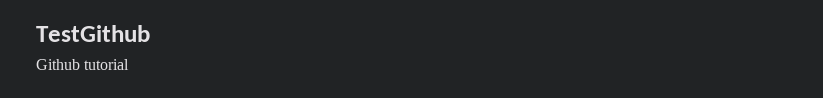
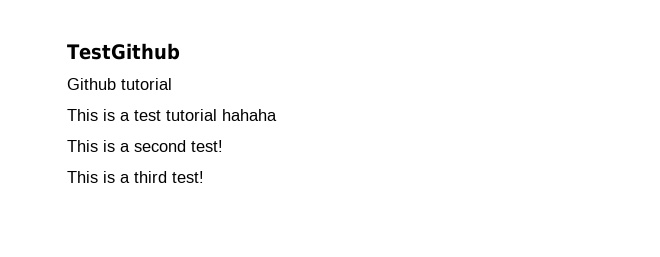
+ This is a test tutorial hahaha
+ This is a second test!
+ This is a third test!

